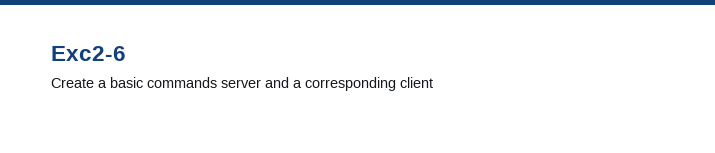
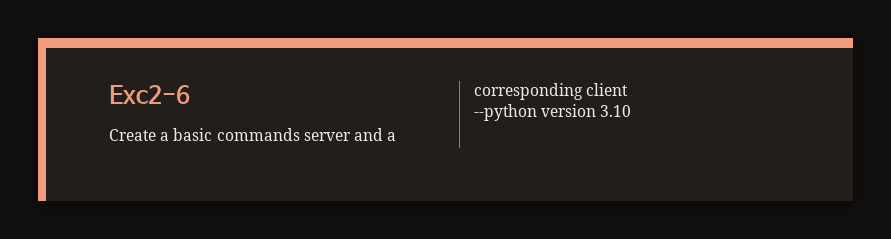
+ --python version 3.10

